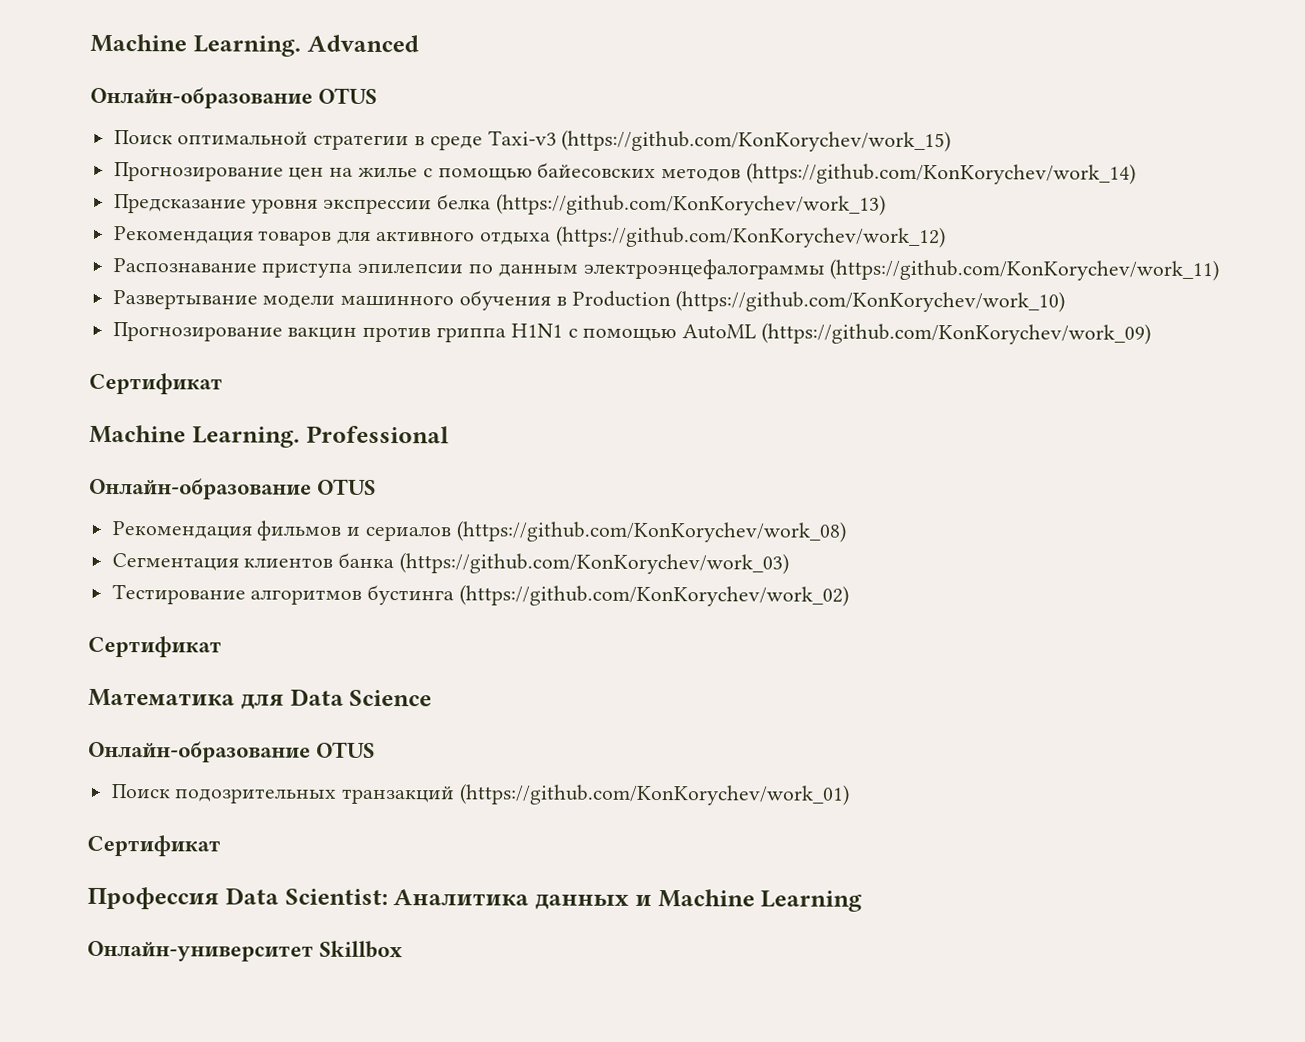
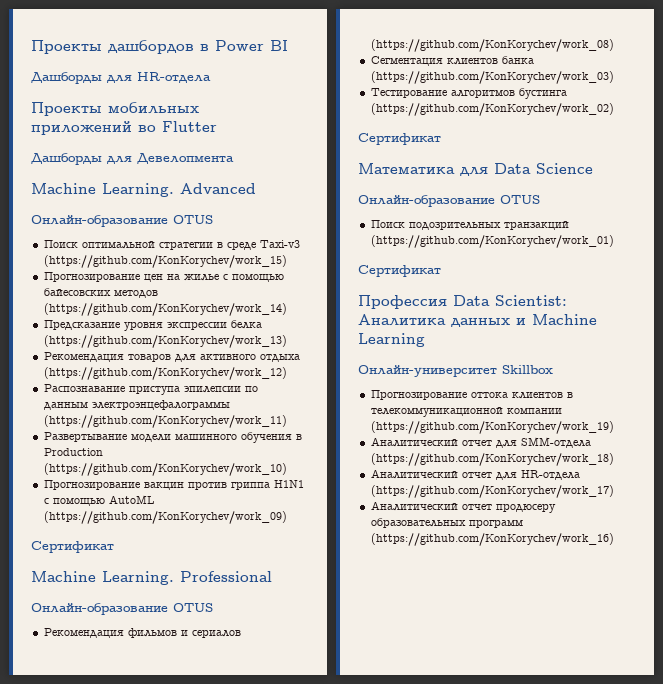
+ Проекты дашбордов в Power BI
+ Дашборды для HR-отдела
+ Проекты мобильных приложений во Flutter
+ Дашборды для Девелопмента
+ Прогнозирование оттока клиентов в телекоммуникационной компании (https://github.com/KonKorychev/work_19)
+ Аналитический отчет для SMM-отдела (https://github.com/KonKorychev/work_18)
+ Аналитический отчет для HR-отдела (https://github.com/KonKorychev/work_17)
+ Аналитический отчет продюсеру образовательных программ (https://github.com/KonKorychev/work_16)

